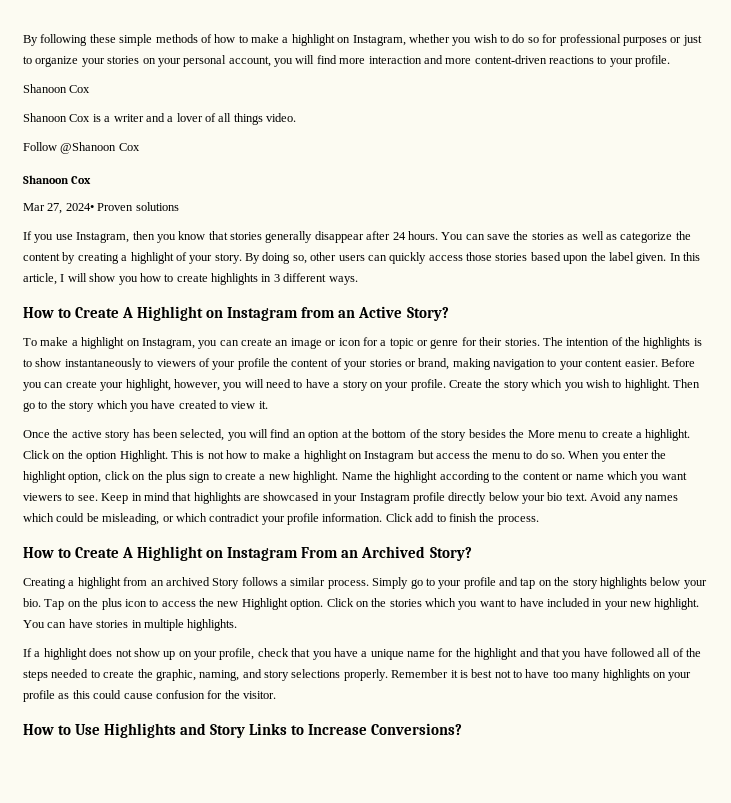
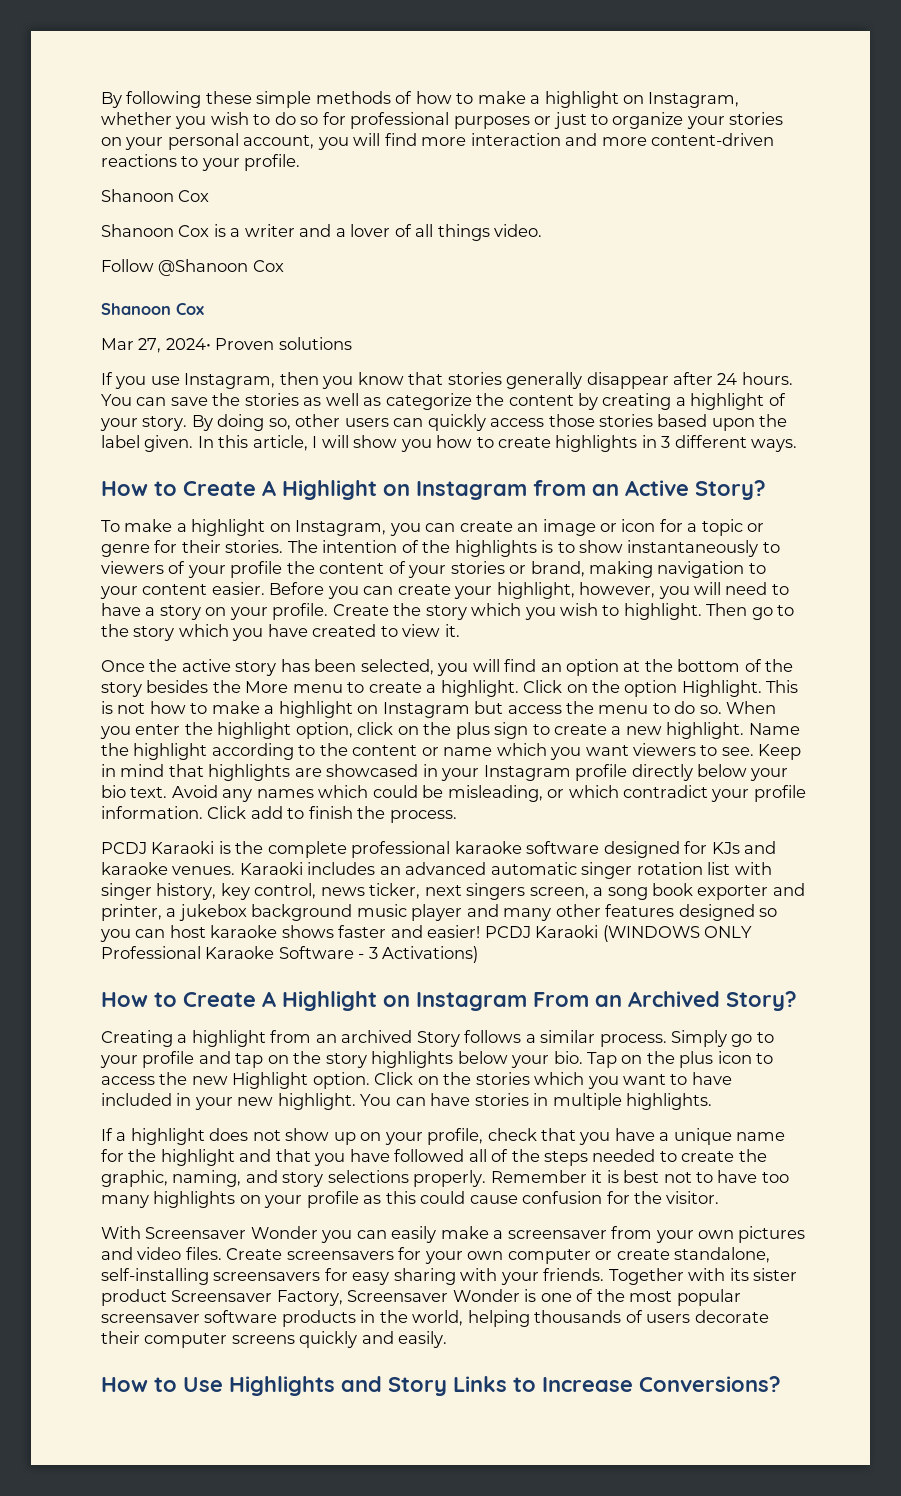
+ PCDJ Karaoki is the complete professional karaoke software designed for KJs and karaoke venues. Karaoki includes an advanced automatic singer rotation list with singer history, key control, news ticker, next singers screen, a song book exporter and printer, a jukebox background music player and many other features designed so you can host karaoke shows faster and easier! PCDJ Karaoki (WINDOWS ONLY Professional Karaoke Software - 3 Activations)
+ With Screensaver Wonder you can easily make a screensaver from your own pictures and video files. Create screensavers for your own computer or create standalone, self-installing screensavers for easy sharing with your friends. Together with its sister product Screensaver Factory, Screensaver Wonder is one of the most popular screensaver software products in the world, helping thousands of users decorate their computer screens quickly and easily.

